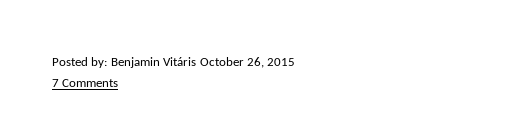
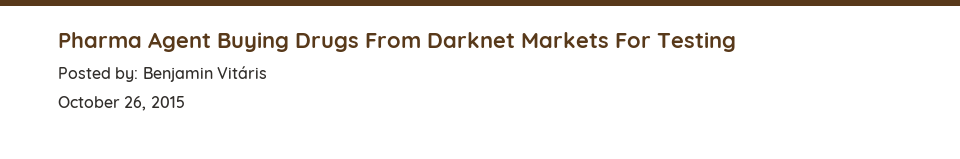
+ Pharma Agent Buying Drugs From Darknet Markets For Testing
- Posted by: Benjamin Vitáris October 26, 2015
+ Posted by: Benjamin Vitáris
+ October 26, 2015
- 7 Comments

